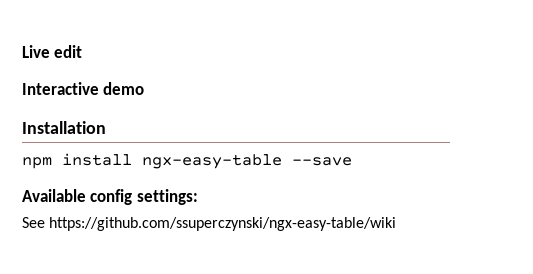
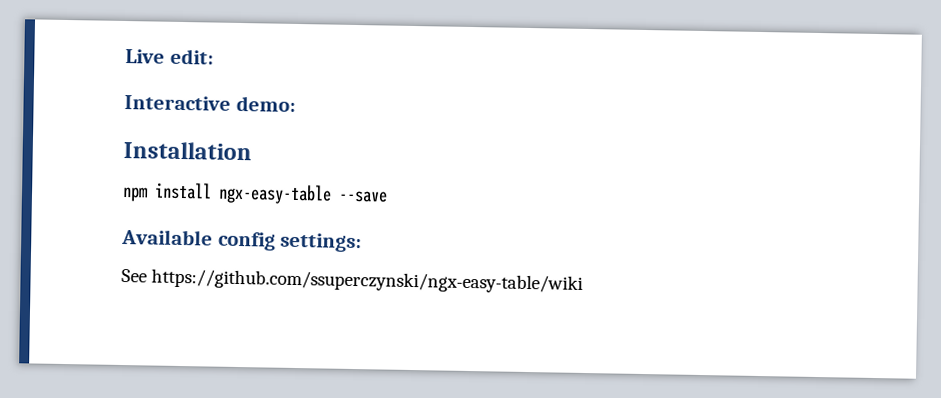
- Live edit
+ Live edit:
- Interactive demo
+ Interactive demo:

